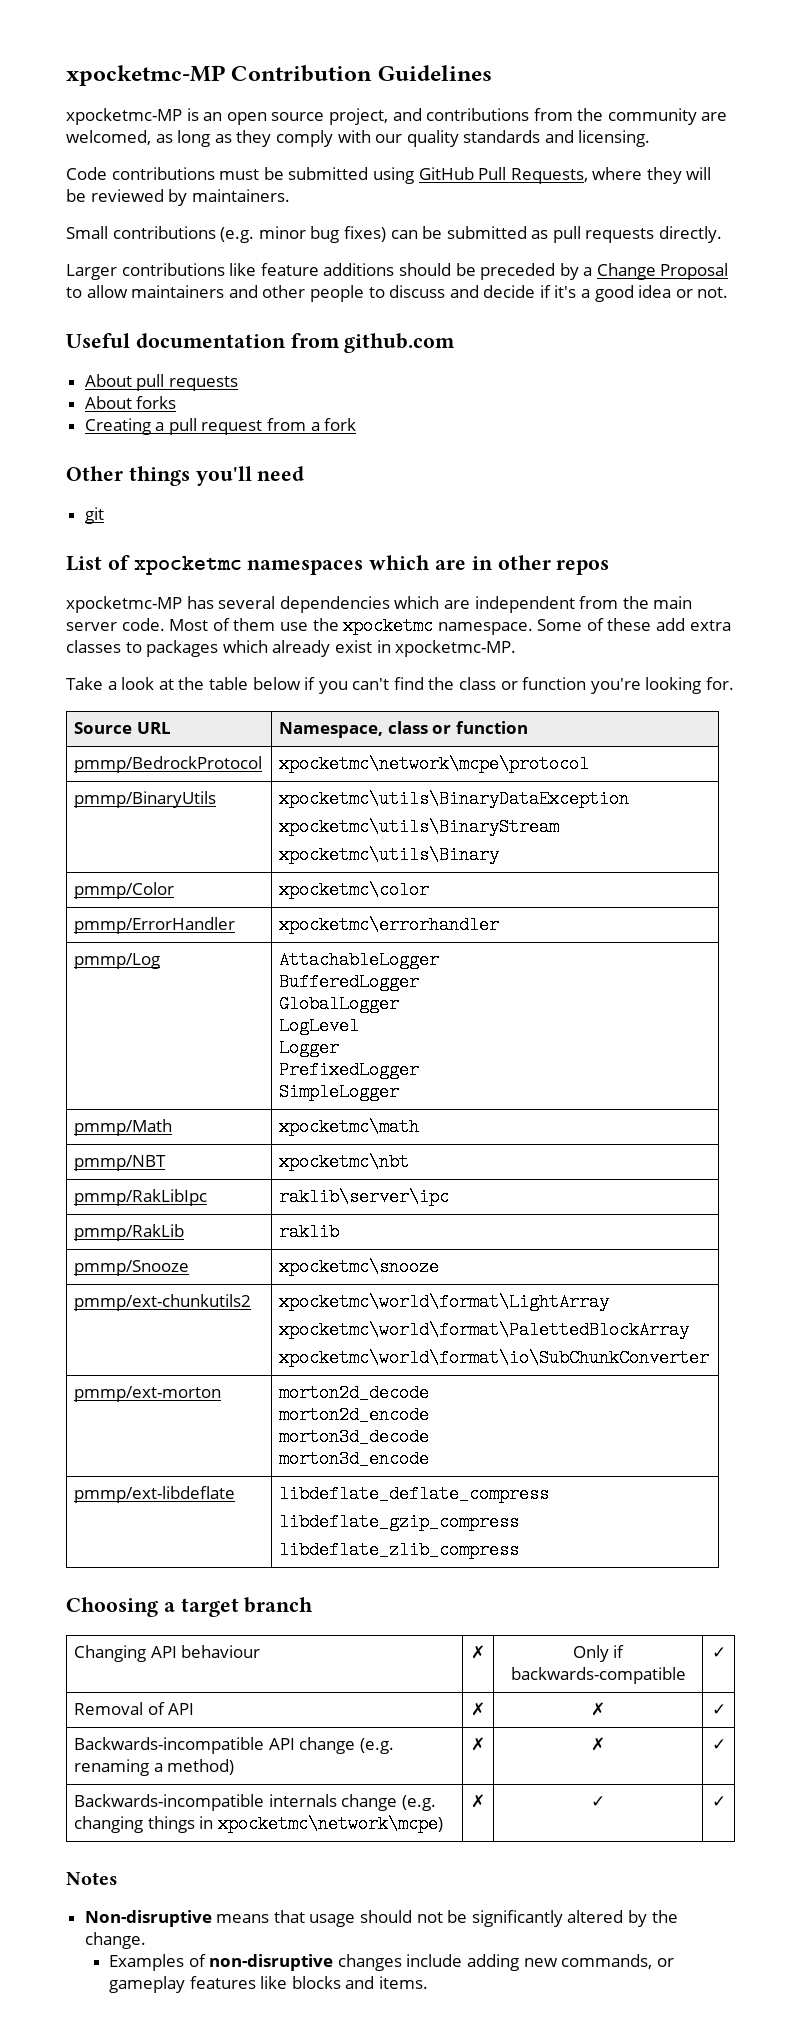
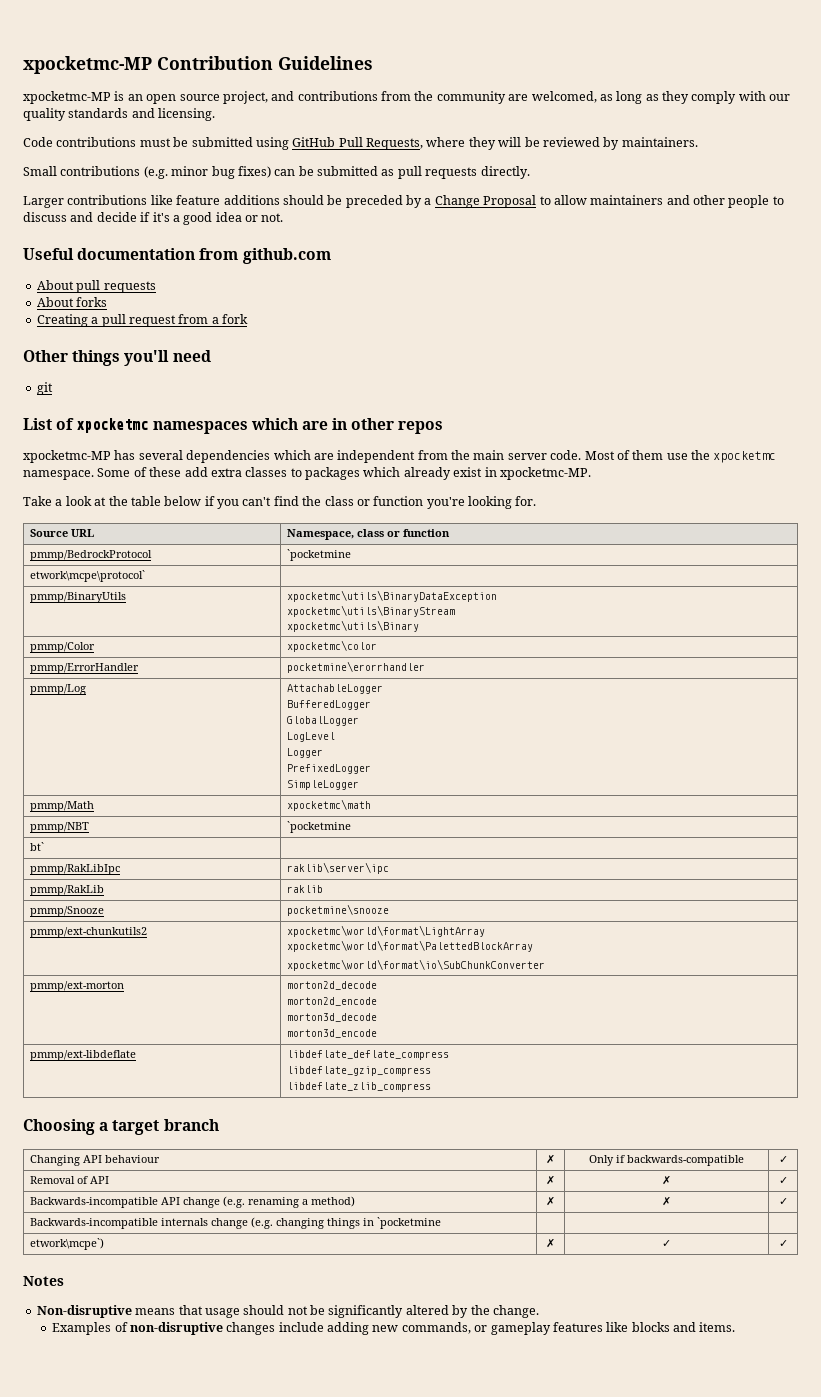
- pmmp/BedrockProtocol | xpocketmc\network\mcpe\protocol
+ pmmp/BedrockProtocol | `pocketmine
+ etwork\mcpe\protocol` |
- pmmp/ErrorHandler | xpocketmc\errorhandler
+ pmmp/ErrorHandler | pocketmine\erorrhandler
- pmmp/NBT | xpocketmc\nbt
+ pmmp/NBT | `pocketmine
+ bt` |
- pmmp/Snooze | xpocketmc\snooze
+ pmmp/Snooze | pocketmine\snooze
- Backwards-incompatible internals change (e.g. changing things in xpocketmc\network\mcpe) | ✗ | ✓ | ✓
+ Backwards-incompatible internals change (e.g. changing things in `pocketmine | | |
+ etwork\mcpe`) | ✗ | ✓ | ✓

